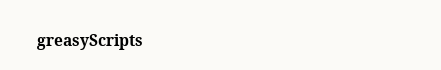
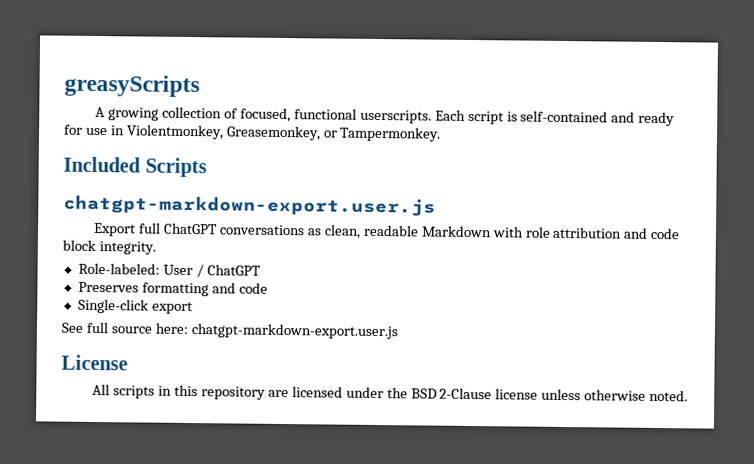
+ A growing collection of focused, functional userscripts. Each script is self-contained and ready for use in Violentmonkey, Greasemonkey, or Tampermonkey.
+ Included Scripts
+ chatgpt-markdown-export.user.js
+ Export full ChatGPT conversations as clean, readable Markdown with role attribution and code block integrity.
+ Role-labeled: User / ChatGPT
+ Preserves formatting and code
+ Single-click export
+ See full source here: chatgpt-markdown-export.user.js
+ License
+ All scripts in this repository are licensed under the BSD 2-Clause license unless otherwise noted.

